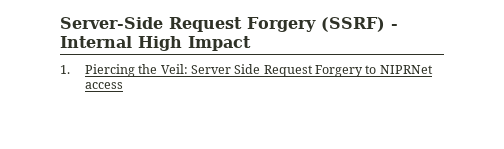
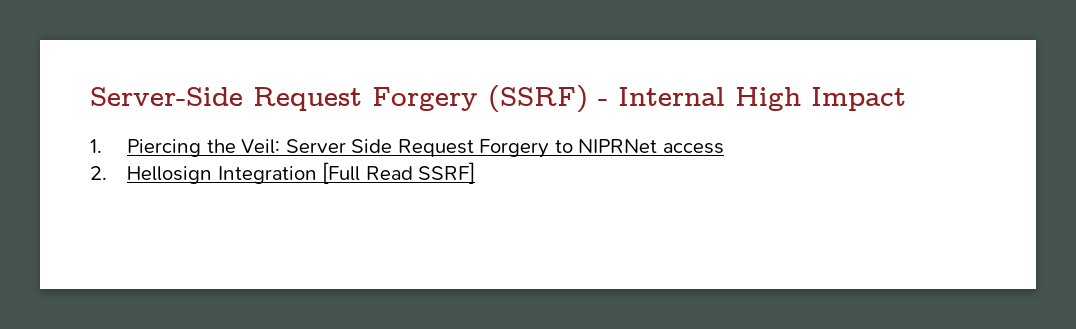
+ 2. Hellosign Integration [Full Read SSRF]

